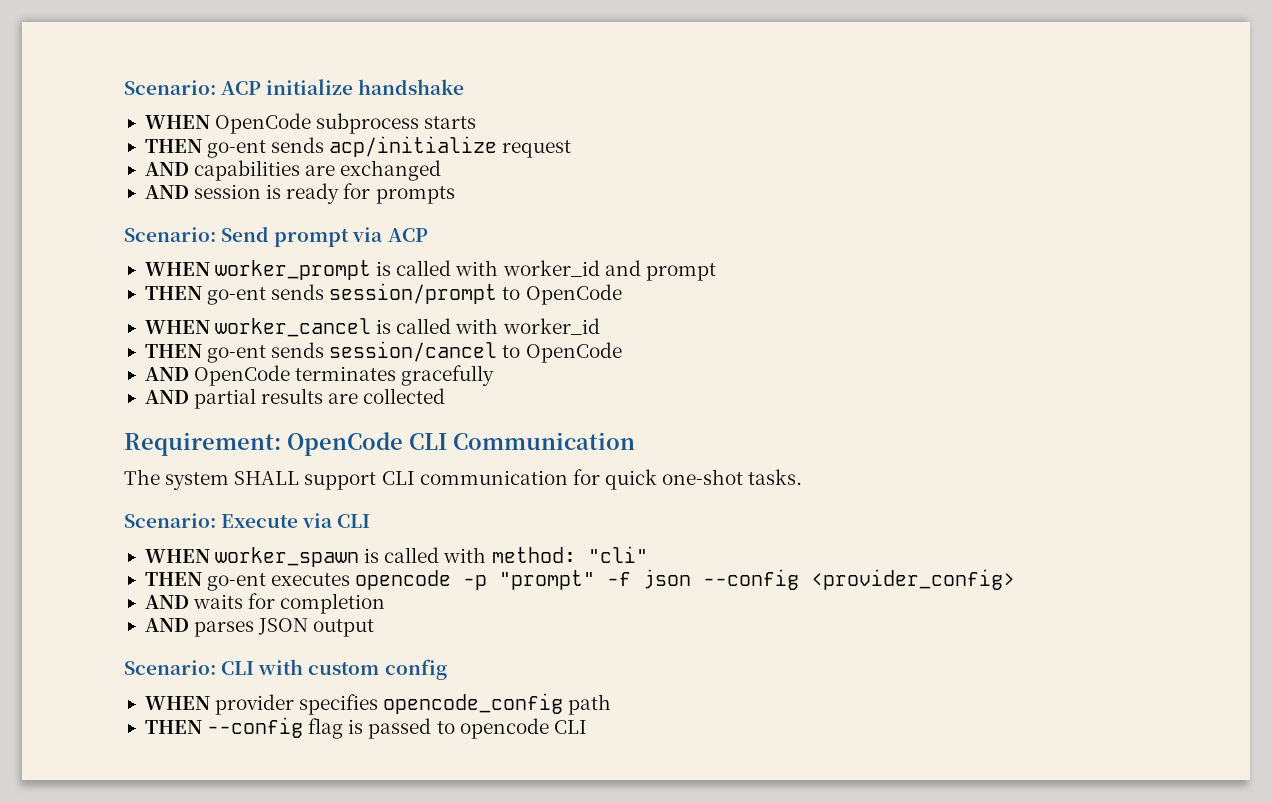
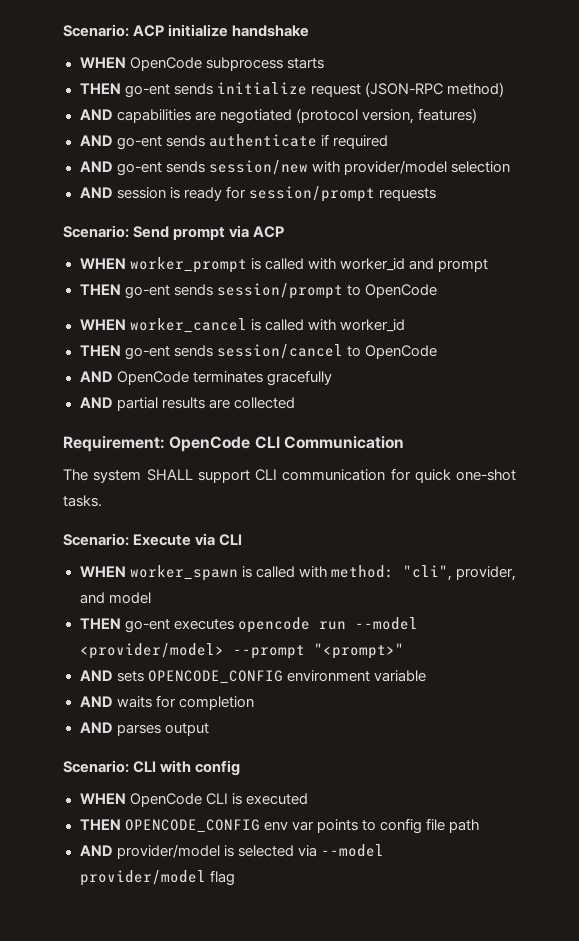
- THEN go-ent sends acp/initialize request
+ THEN go-ent sends initialize request (JSON-RPC method)
- AND capabilities are exchanged
+ AND capabilities are negotiated (protocol version, features)
+ AND go-ent sends authenticate if required
+ AND go-ent sends session/new with provider/model selection
- AND session is ready for prompts
+ AND session is ready for session/prompt requests
- WHEN worker_spawn is called with method: "cli"
+ WHEN worker_spawn is called with method: "cli", provider, and model
- THEN go-ent executes opencode -p "prompt" -f json --config <provider_config>
+ THEN go-ent executes opencode run --model <provider/model> --prompt "<prompt>"
+ AND sets OPENCODE_CONFIG environment variable
- AND parses JSON output
+ AND parses output
- Scenario: CLI with custom config
+ Scenario: CLI with config
- WHEN provider specifies opencode_config path
- THEN --config flag is passed to opencode CLI
+ WHEN OpenCode CLI is executed
+ THEN OPENCODE_CONFIG env var points to config file path
+ AND provider/model is selected via --model provider/model flag

